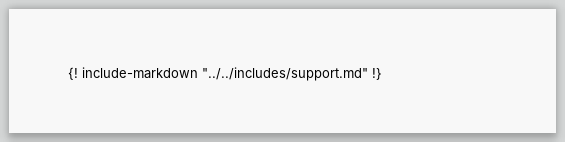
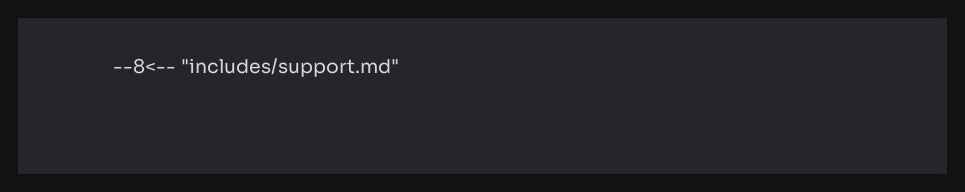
- {! include-markdown "../../includes/support.md" !}
+ --8<-- "includes/support.md"

